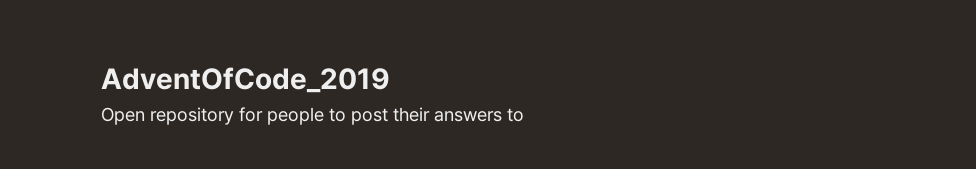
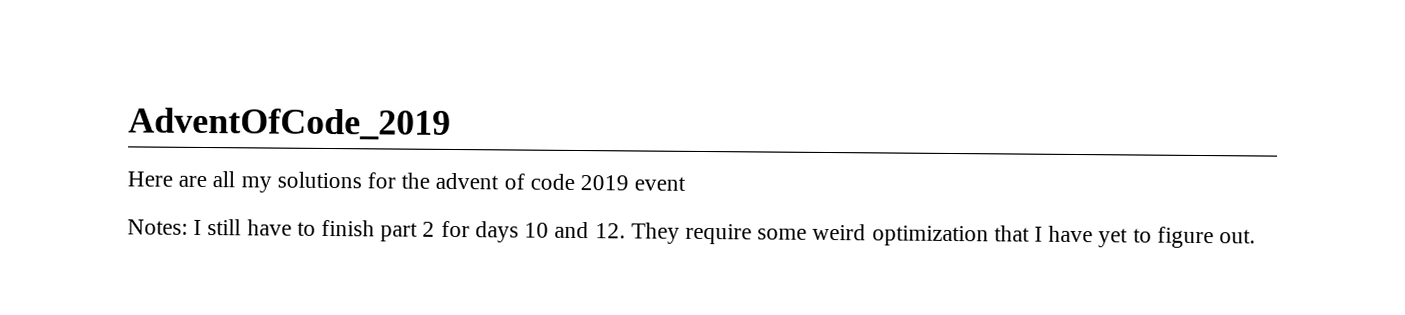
- Open repository for people to post their answers to
+ Here are all my solutions for the advent of code 2019 event
+ Notes: I still have to finish part 2 for days 10 and 12. They require some weird optimization that I have yet to figure out.

